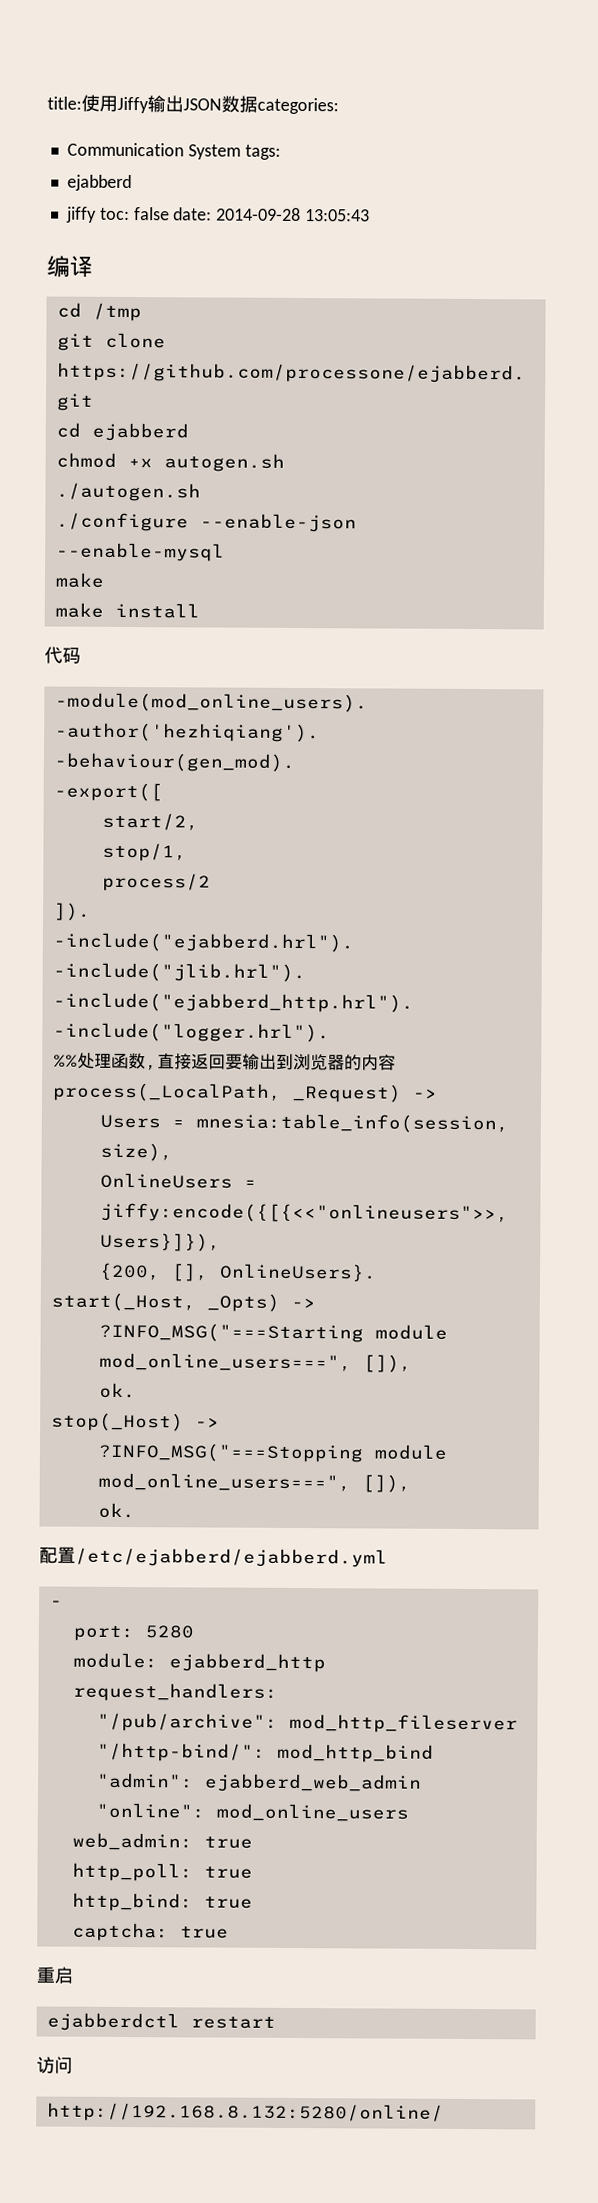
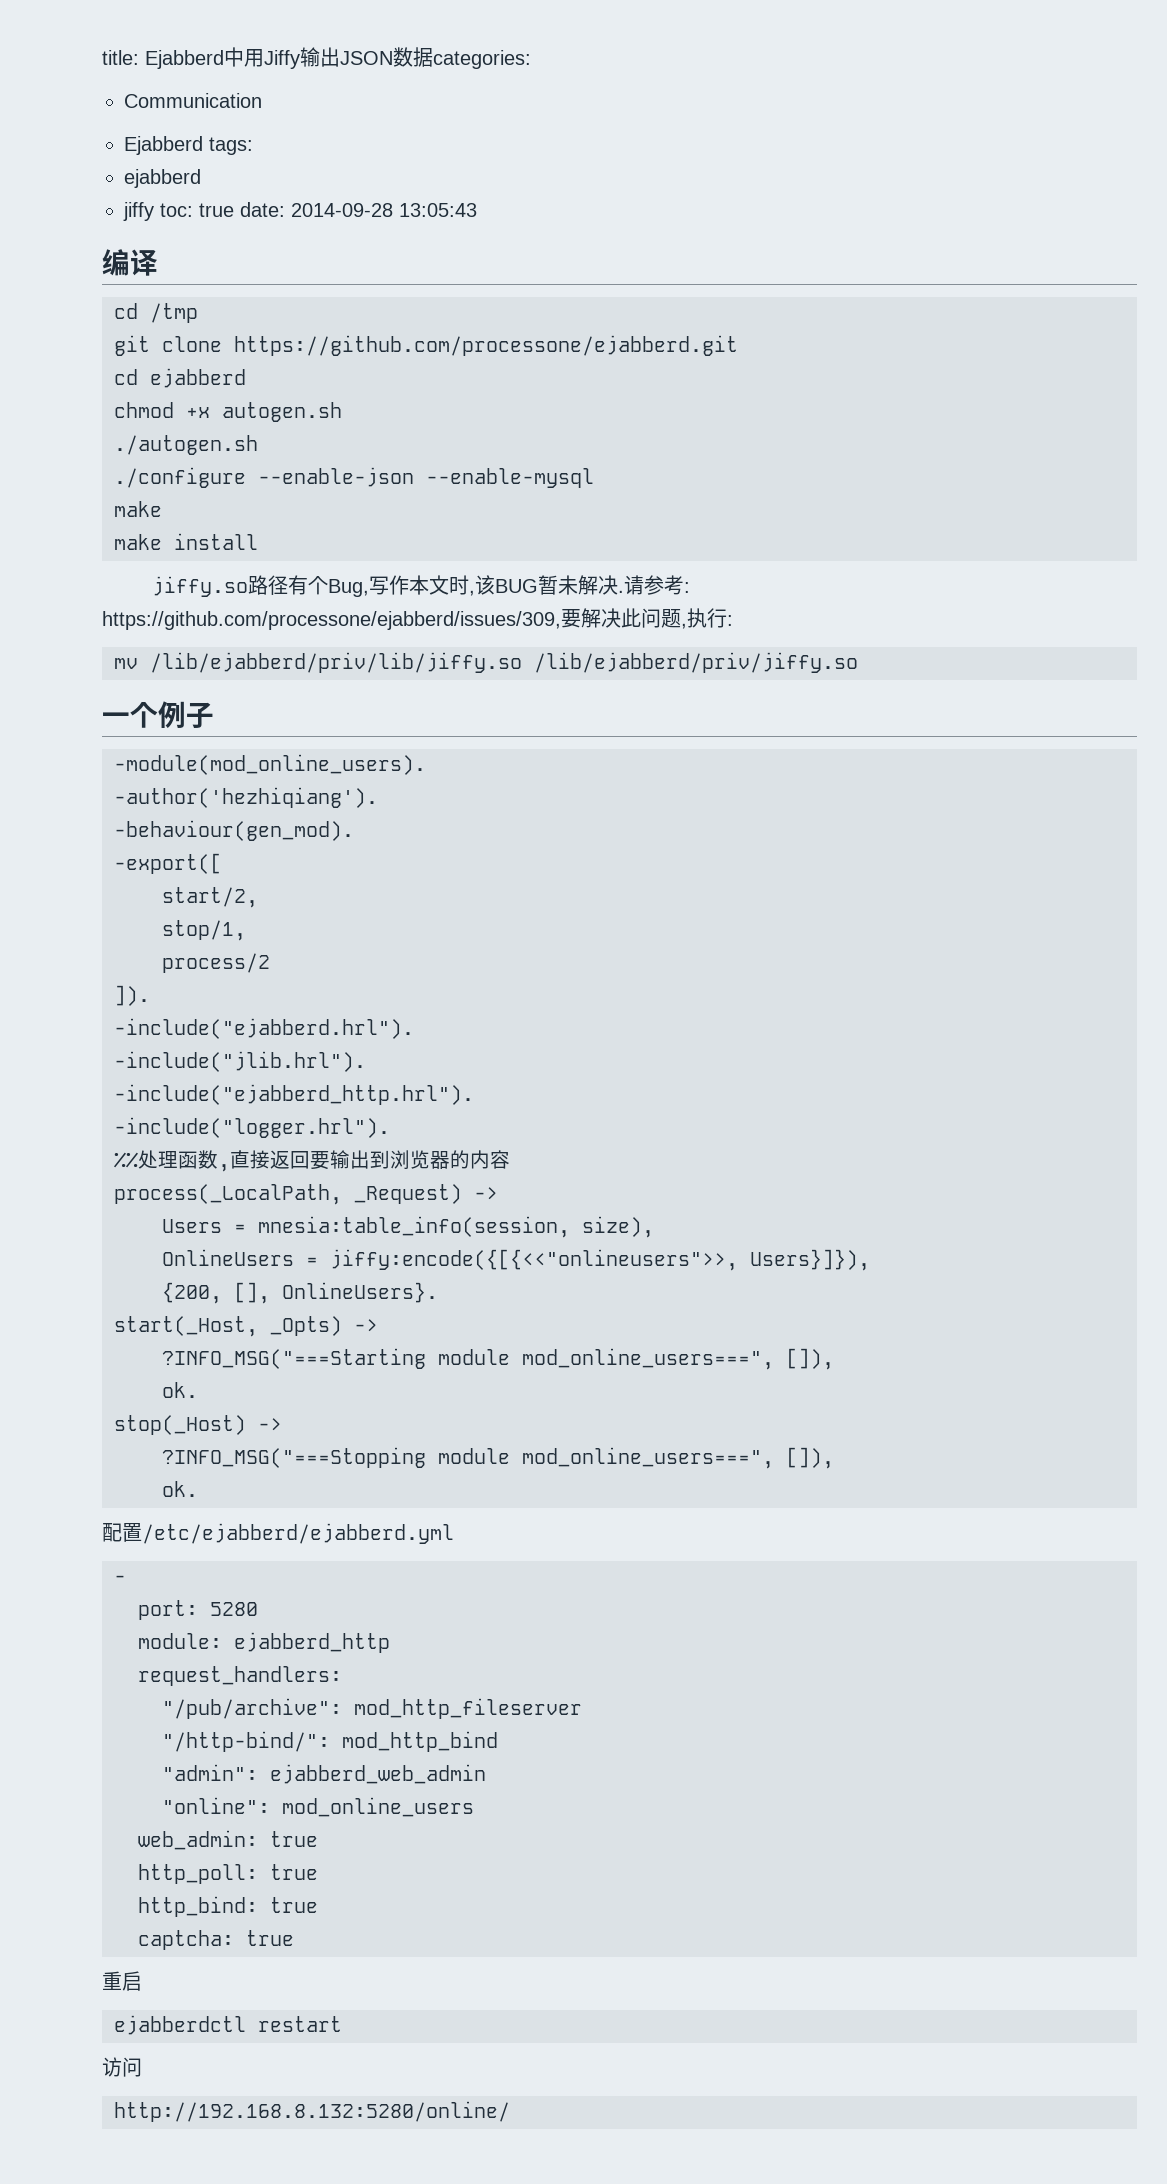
- title:使用Jiffy输出JSON数据categories:
+ title: Ejabberd中用Jiffy输出JSON数据categories:
- Communication System tags:
+ Communication
+ Ejabberd tags:
- jiffy toc: false date: 2014-09-28 13:05:43
+ jiffy toc: true date: 2014-09-28 13:05:43
- 代码
+ jiffy.so路径有个Bug,写作本文时,该BUG暂未解决.请参考: https://github.com/processone/ejabberd/issues/309,要解决此问题,执行:
+ mv /lib/ejabberd/priv/lib/jiffy.so /lib/ejabberd/priv/jiffy.so
+ 一个例子

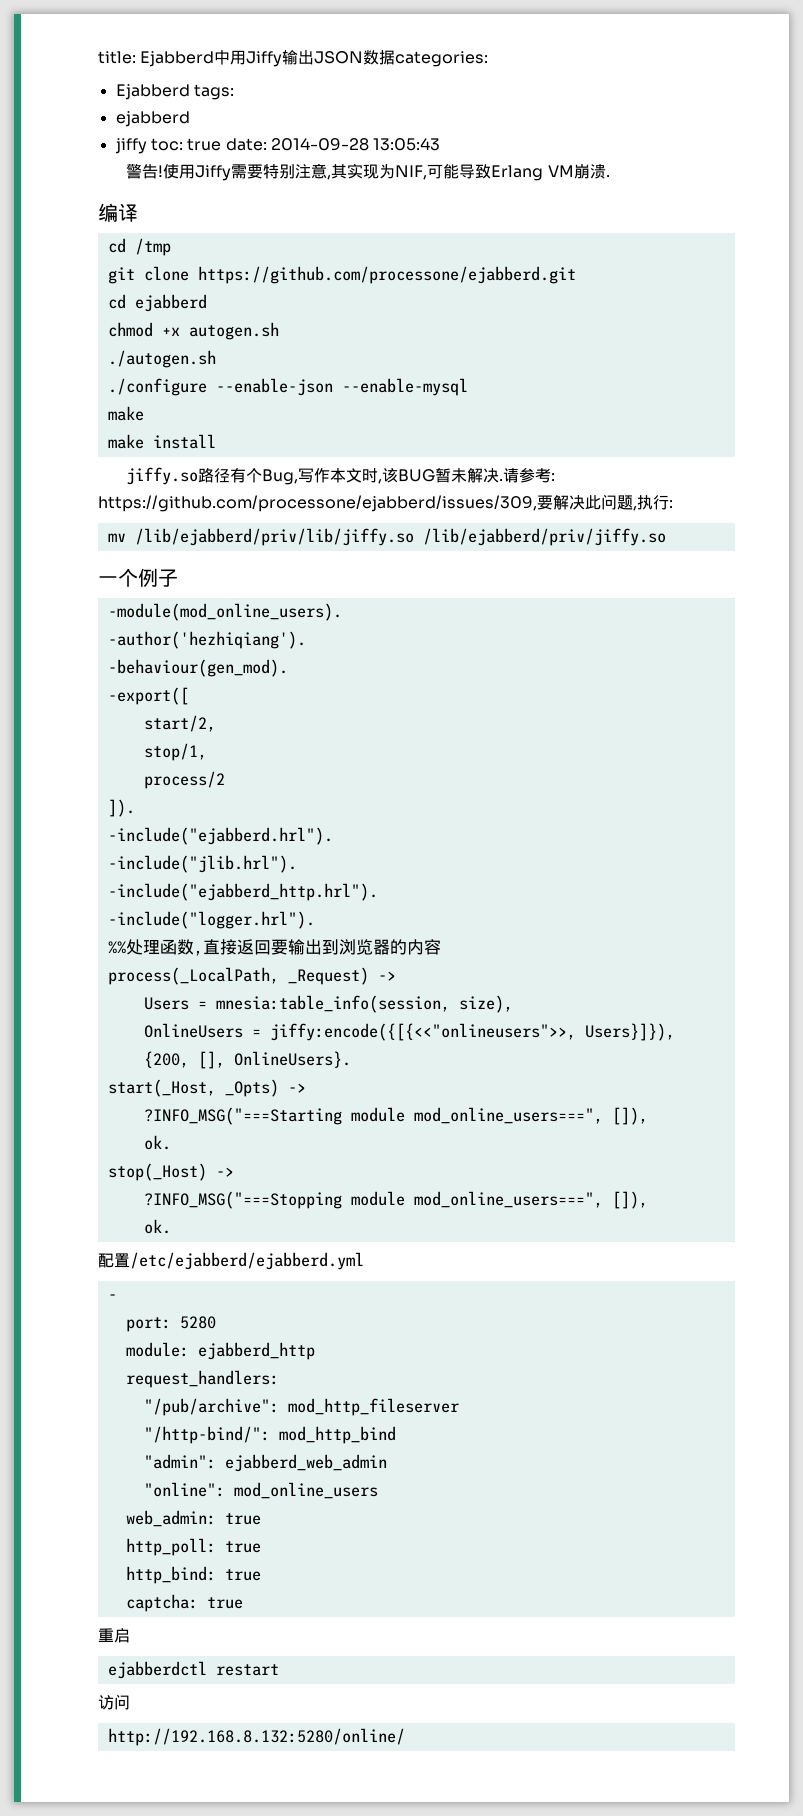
- Communication
+ 警告!使用Jiffy需要特别注意,其实现为NIF,可能导致Erlang VM崩溃.

